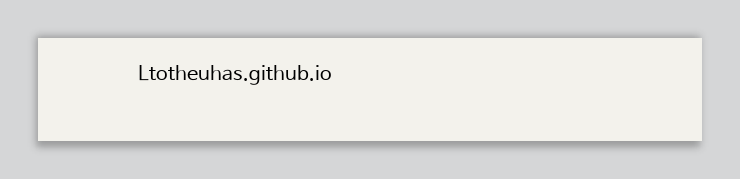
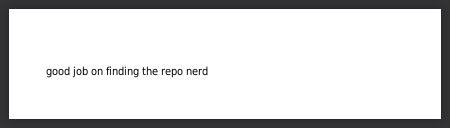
- Ltotheuhas.github.io
+ good job on finding the repo nerd

